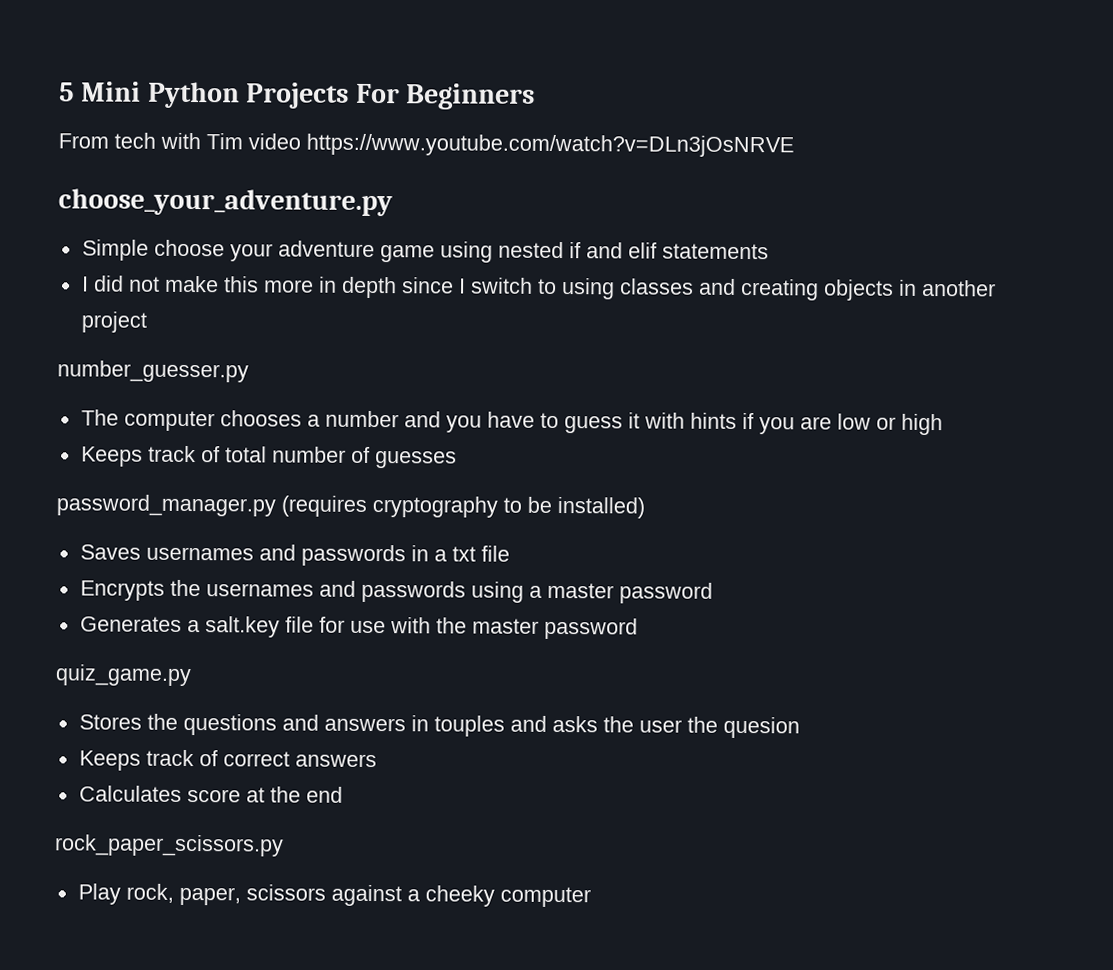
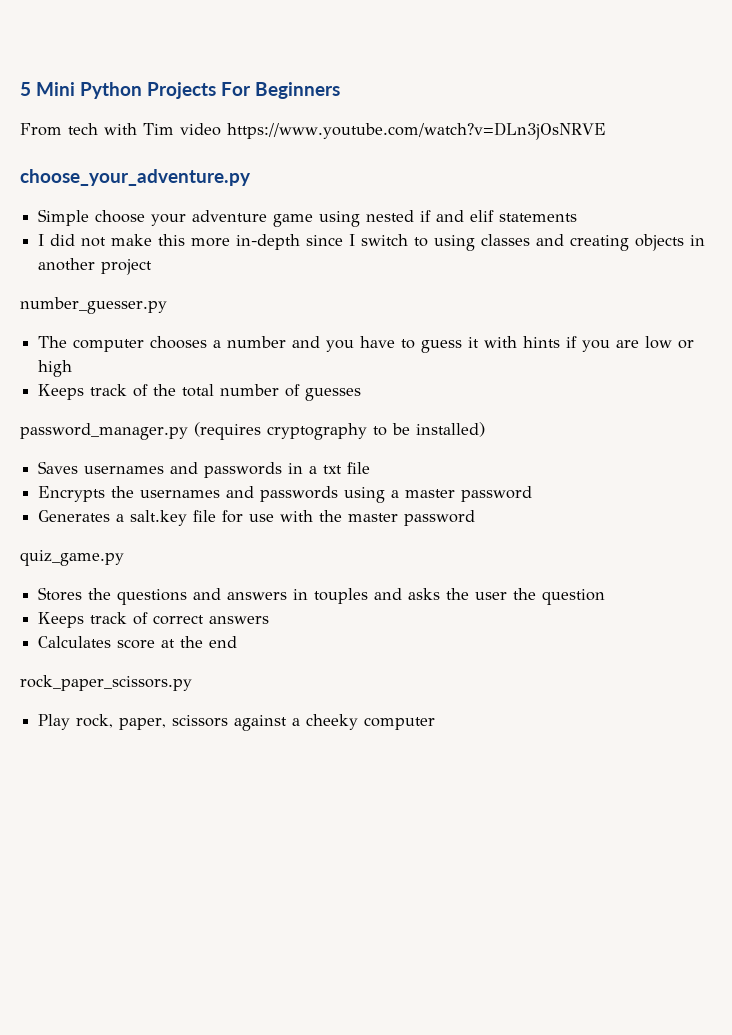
- I did not make this more in depth since I switch to using classes and creating objects in another project
+ I did not make this more in-depth since I switch to using classes and creating objects in another project
- Keeps track of total number of guesses
+ Keeps track of the total number of guesses
- Stores the questions and answers in touples and asks the user the quesion
+ Stores the questions and answers in touples and asks the user the question

